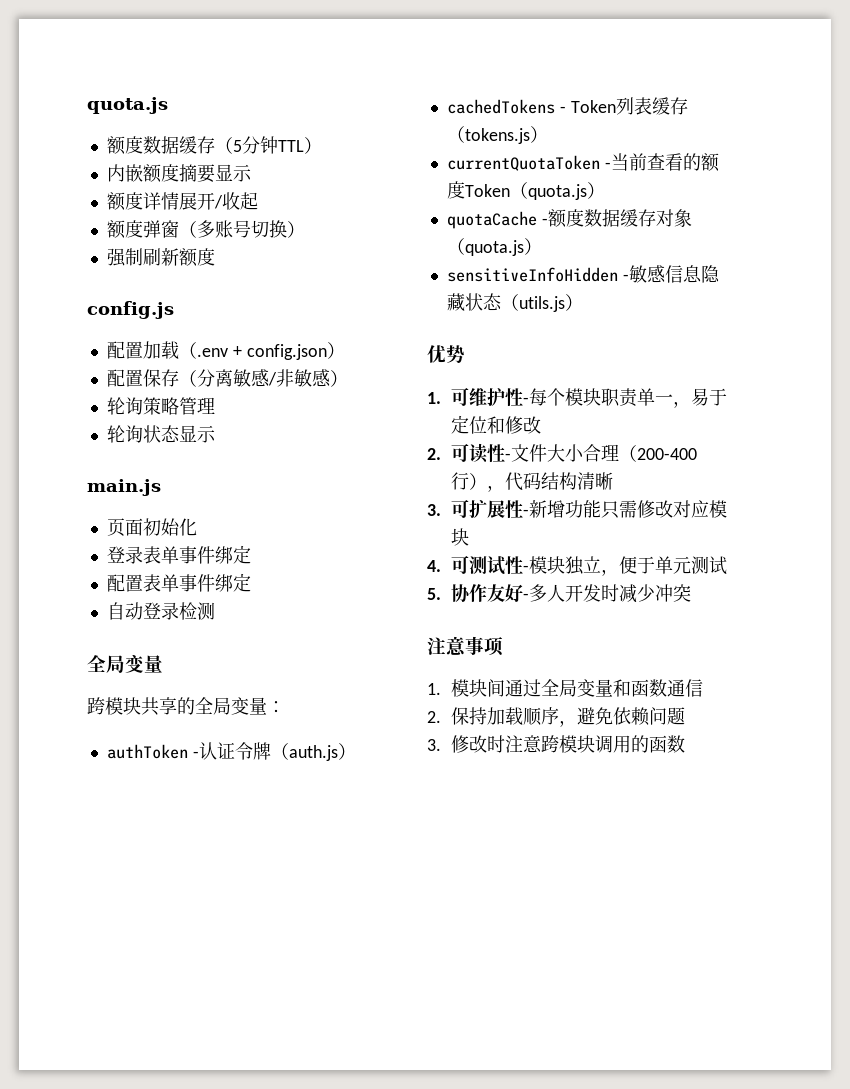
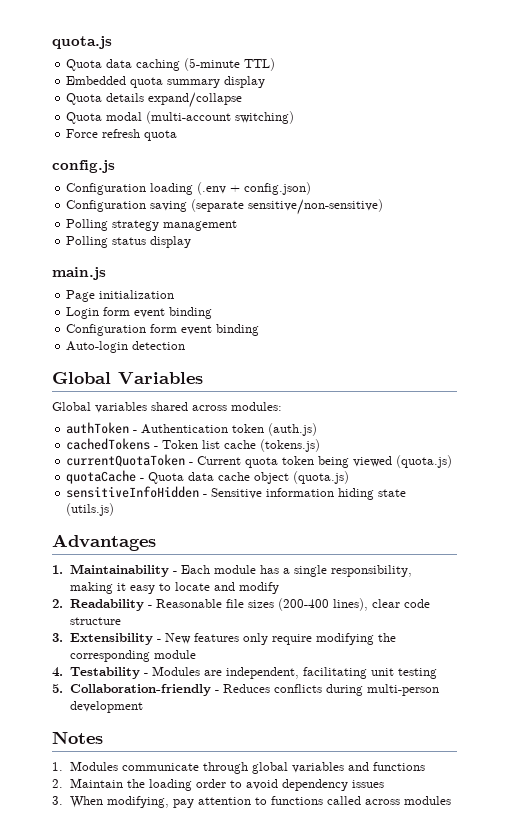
- 额度数据缓存（5分钟TTL）
- 内嵌额度摘要显示
- 额度详情展开/收起
- 额度弹窗（多账号切换）
- 强制刷新额度
+ Quota data caching (5-minute TTL)
+ Embedded quota summary display
+ Quota details expand/collapse
+ Quota modal (multi-account switching)
+ Force refresh quota
  config.js
- 配置加载（.env + config.json）
- 配置保存（分离敏感/非敏感）
- 轮询策略管理
- 轮询状态显示
+ Configuration loading (.env + config.json)
+ Configuration saving (separate sensitive/non-sensitive)
+ Polling strategy management
+ Polling status display
  main.js
- 页面初始化
- 登录表单事件绑定
- 配置表单事件绑定
- 自动登录检测
- 全局变量
- 跨模块共享的全局变量：
- authToken -认证令牌（auth.js）
- cachedTokens - Token列表缓存（tokens.js）
- currentQuotaToken -当前查看的额度Token（quota.js）
- quotaCache -额度数据缓存对象（quota.js）
- sensitiveInfoHidden -敏感信息隐藏状态（utils.js）
- 优势
- 1.可维护性-每个模块职责单一，易于定位和修改
- 2.可读性-文件大小合理（200-400行），代码结构清晰
- 3.可扩展性-新增功能只需修改对应模块
- 4.可测试性-模块独立，便于单元测试
- 5.协作友好-多人开发时减少冲突
- 注意事项
- 1.模块间通过全局变量和函数通信
- 2.保持加载顺序，避免依赖问题
- 3.修改时注意跨模块调用的函数
+ Page initialization
+ Login form event binding
+ Configuration form event binding
+ Auto-login detection
+ Global Variables
+ Global variables shared across modules:
+ authToken - Authentication token (auth.js)
+ cachedTokens - Token list cache (tokens.js)
+ currentQuotaToken - Current quota token being viewed (quota.js)
+ quotaCache - Quota data cache object (quota.js)
+ sensitiveInfoHidden - Sensitive information hiding state (utils.js)
+ Advantages
+ 1. Maintainability - Each module has a single responsibility, making it easy to locate and modify
+ 2. Readability - Reasonable file sizes (200-400 lines), clear code structure
+ 3. Extensibility - New features only require modifying the corresponding module
+ 4. Testability - Modules are independent, facilitating unit testing
+ 5. Collaboration-friendly - Reduces conflicts during multi-person development
+ Notes
+ 1. Modules communicate through global variables and functions
+ 2. Maintain the loading order to avoid dependency issues
+ 3. When modifying, pay attention to functions called across modules

